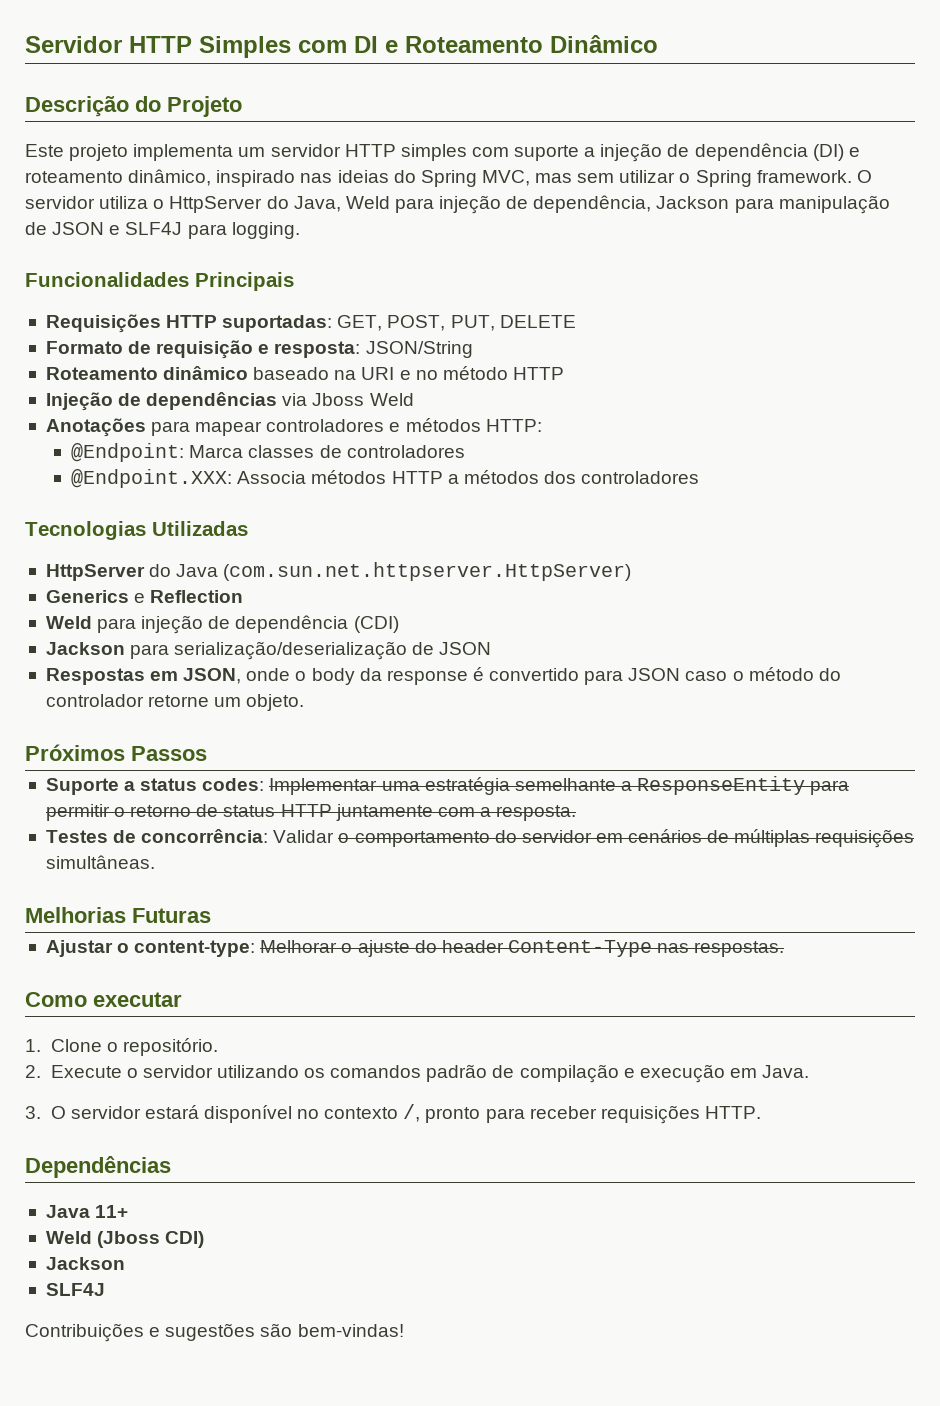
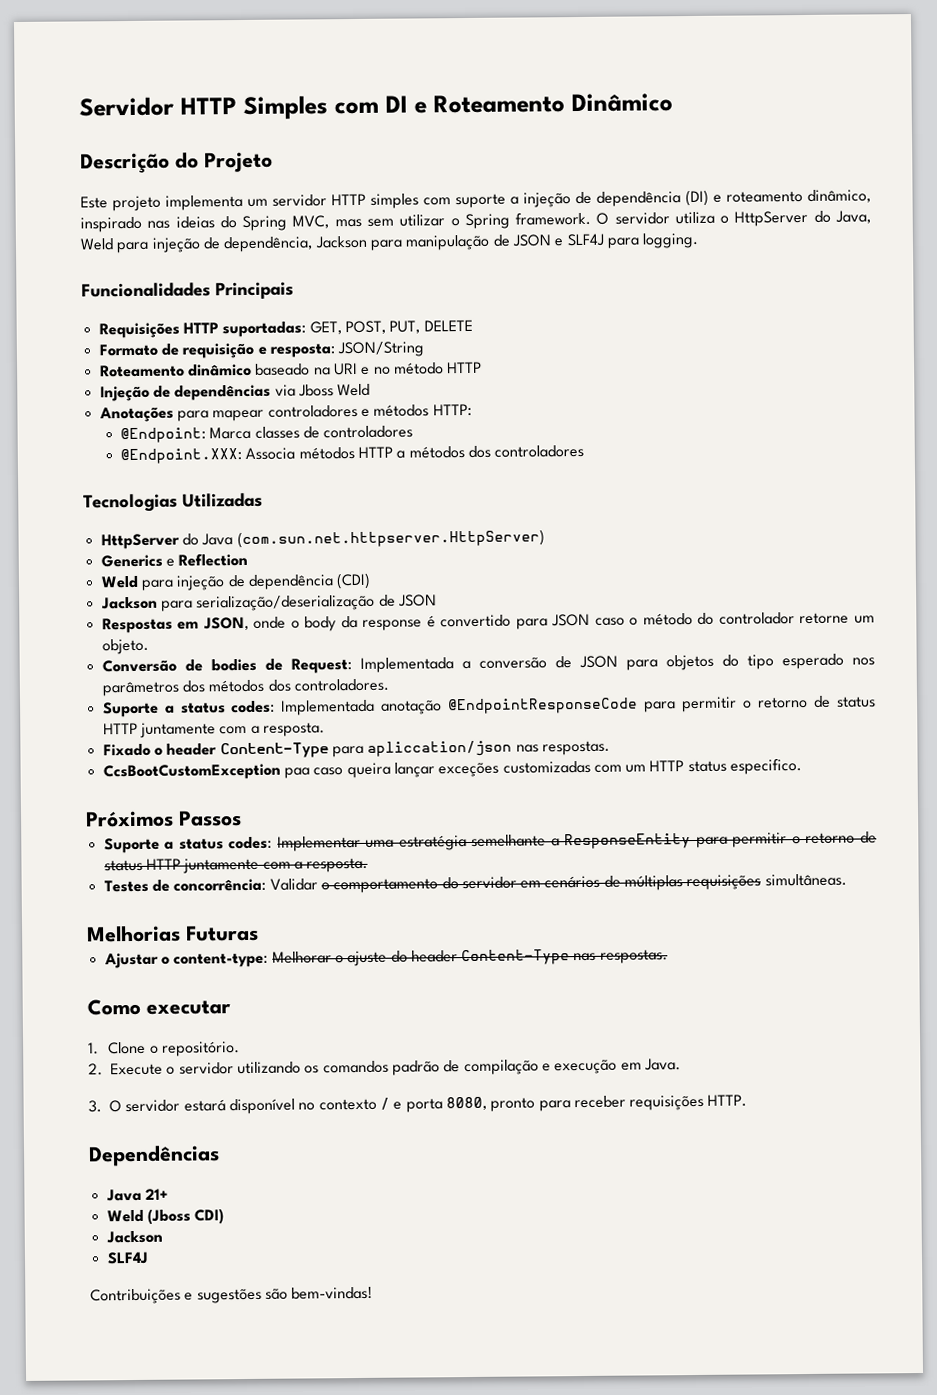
+ Conversão de bodies de Request: Implementada a conversão de JSON para objetos do tipo esperado nos parâmetros dos métodos dos controladores.
+ Suporte a status codes: Implementada anotação @EndpointResponseCode para permitir o retorno de status HTTP juntamente com a resposta.
+ Fixado o header Content-Type para apliccation/json nas respostas.
+ CcsBootCustomException paa caso queira lançar exceções customizadas com um HTTP status especifico.
- 3. O servidor estará disponível no contexto /, pronto para receber requisições HTTP.
+ 3. O servidor estará disponível no contexto / e porta 8080, pronto para receber requisições HTTP.
- Java 11+
+ Java 21+

